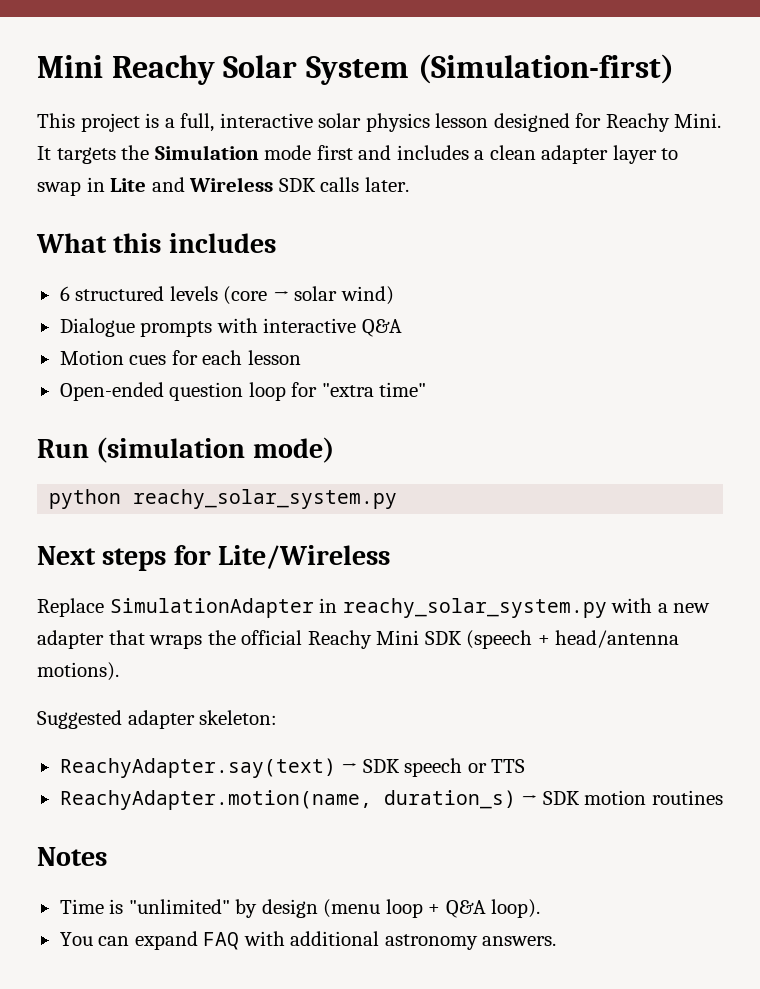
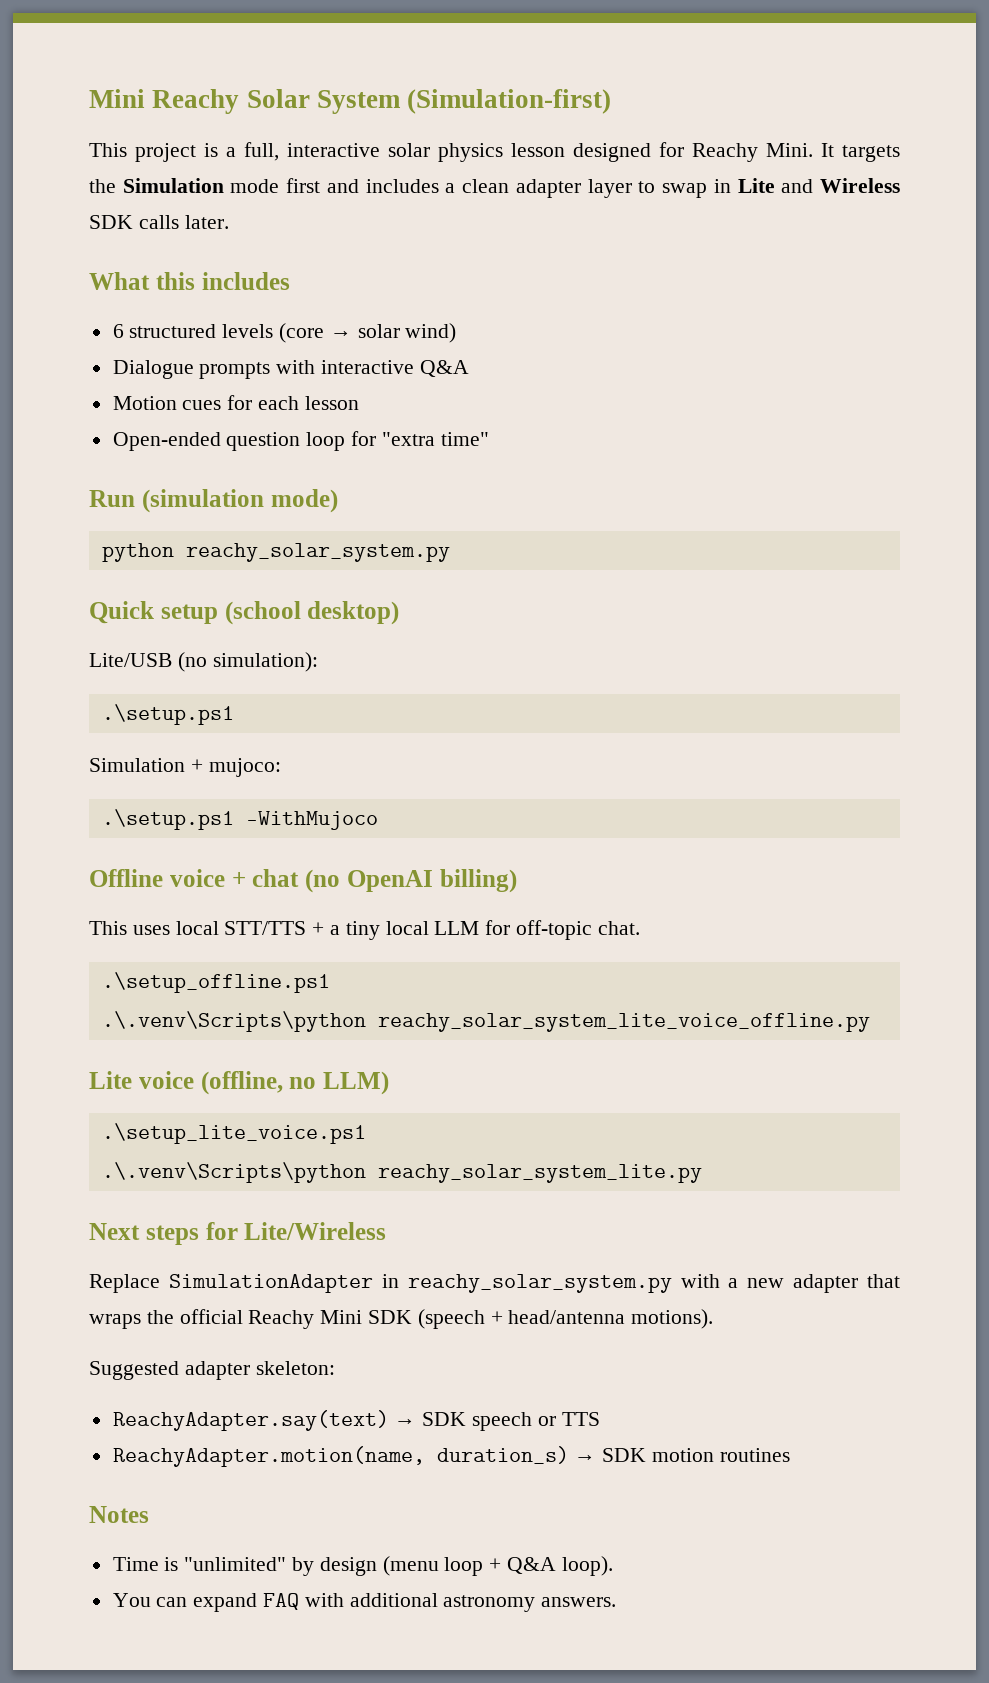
+ Quick setup (school desktop)
+ Lite/USB (no simulation):
+ .\setup.ps1
+ Simulation + mujoco:
+ .\setup.ps1 -WithMujoco
+ Offline voice + chat (no OpenAI billing)
+ This uses local STT/TTS + a tiny local LLM for off-topic chat.
+ .\setup_offline.ps1
+ .\.venv\Scripts\python reachy_solar_system_lite_voice_offline.py
+ Lite voice (offline, no LLM)
+ .\setup_lite_voice.ps1
+ .\.venv\Scripts\python reachy_solar_system_lite.py

